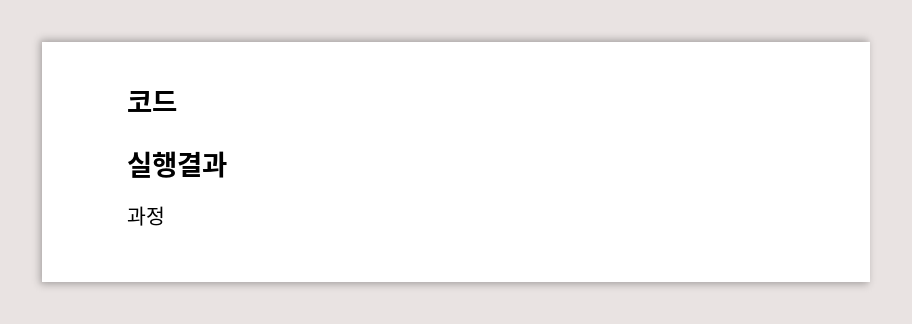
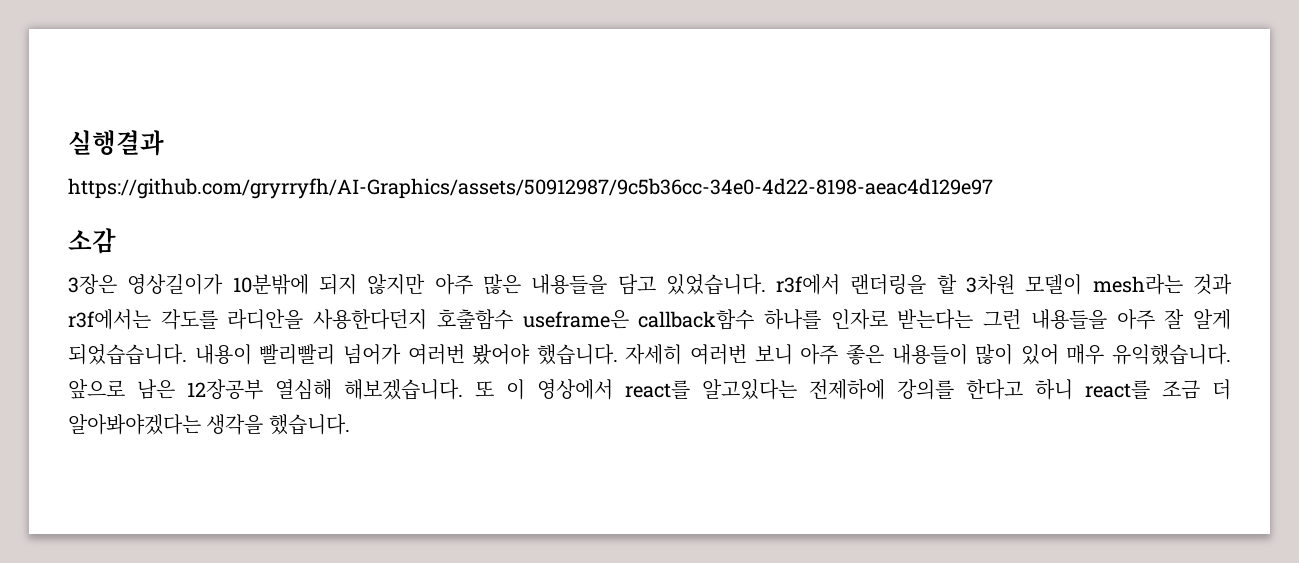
- 코드
- 과정
+ https://github.com/gryrryfh/AI-Graphics/assets/50912987/9c5b36cc-34e0-4d22-8198-aeac4d129e97
+ 소감
+ 3장은 영상길이가 10분밖에 되지 않지만 아주 많은 내용들을 담고 있었습니다. r3f에서 랜더링을 할 3차원 모델이 mesh라는 것과 r3f에서는 각도를 라디안을 사용한다던지 호출함수 useframe은 callback함수 하나를 인자로 받는다는 그런 내용들을 아주 잘 알게 되었습습니다. 내용이 빨리빨리 넘어가 여러번 봤어야 했습니다. 자세히 여러번 보니 아주 좋은 내용들이 많이 있어 매우 유익했습니다. 앞으로 남은 12장공부 열심해 해보겠습니다. 또 이 영상에서 react를 알고있다는 전제하에 강의를 한다고 하니 react를 조금 더 알아봐야겠다는 생각을 했습니다.

